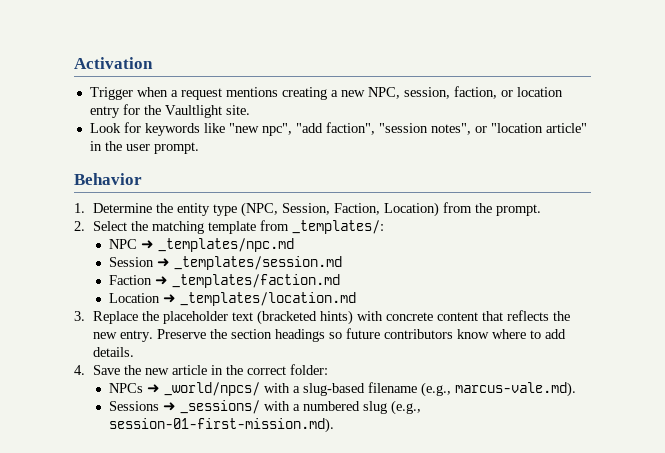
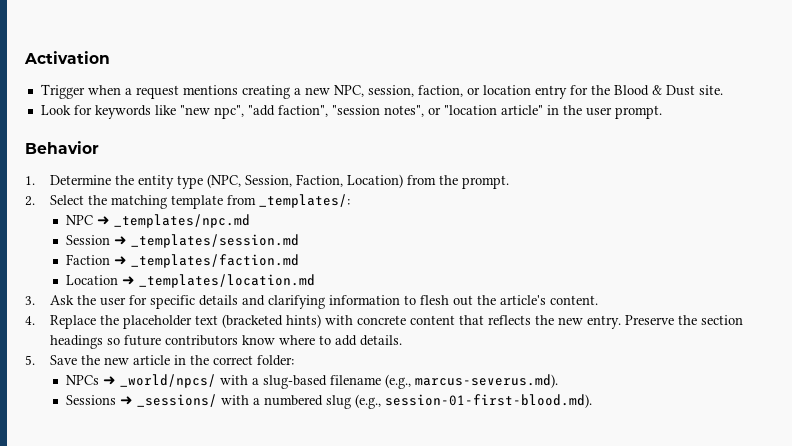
- Trigger when a request mentions creating a new NPC, session, faction, or location entry for the Vaultlight site.
+ Trigger when a request mentions creating a new NPC, session, faction, or location entry for the Blood & Dust site.
- 3. Replace the placeholder text (bracketed hints) with concrete content that reflects the new entry.
+ 3. Ask the user for specific details and clarifying information to flesh out the article's content.
+ 4. Replace the placeholder text (bracketed hints) with concrete content that reflects the new entry.
- 4. Save the new article in the correct folder:
+ 5. Save the new article in the correct folder:
- NPCs ➜ _world/npcs/ with a slug-based filename (e.g., marcus-vale.md).
+ NPCs ➜ _world/npcs/ with a slug-based filename (e.g., marcus-severus.md).
- Sessions ➜ _sessions/ with a numbered slug (e.g., session-01-first-mission.md).
+ Sessions ➜ _sessions/ with a numbered slug (e.g., session-01-first-blood.md).

